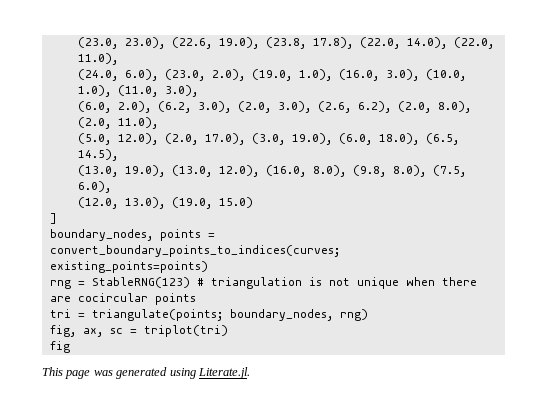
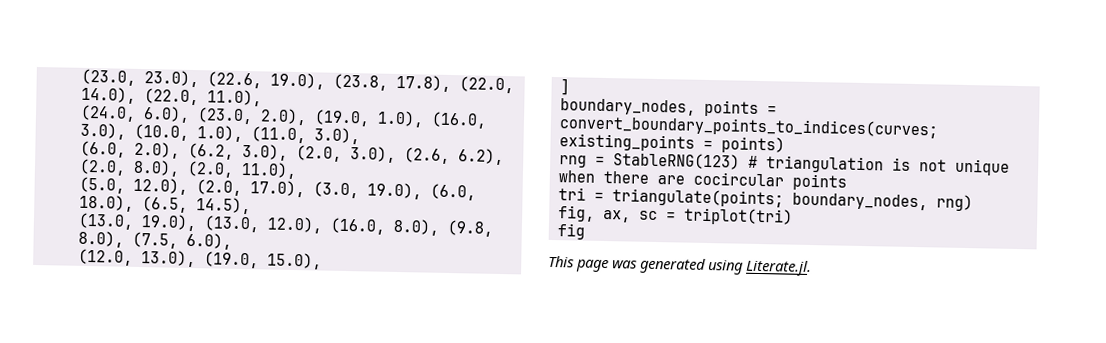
- (12.0, 13.0), (19.0, 15.0)
+ (12.0, 13.0), (19.0, 15.0),
- boundary_nodes, points = convert_boundary_points_to_indices(curves; existing_points=points)
+ boundary_nodes, points = convert_boundary_points_to_indices(curves; existing_points = points)

